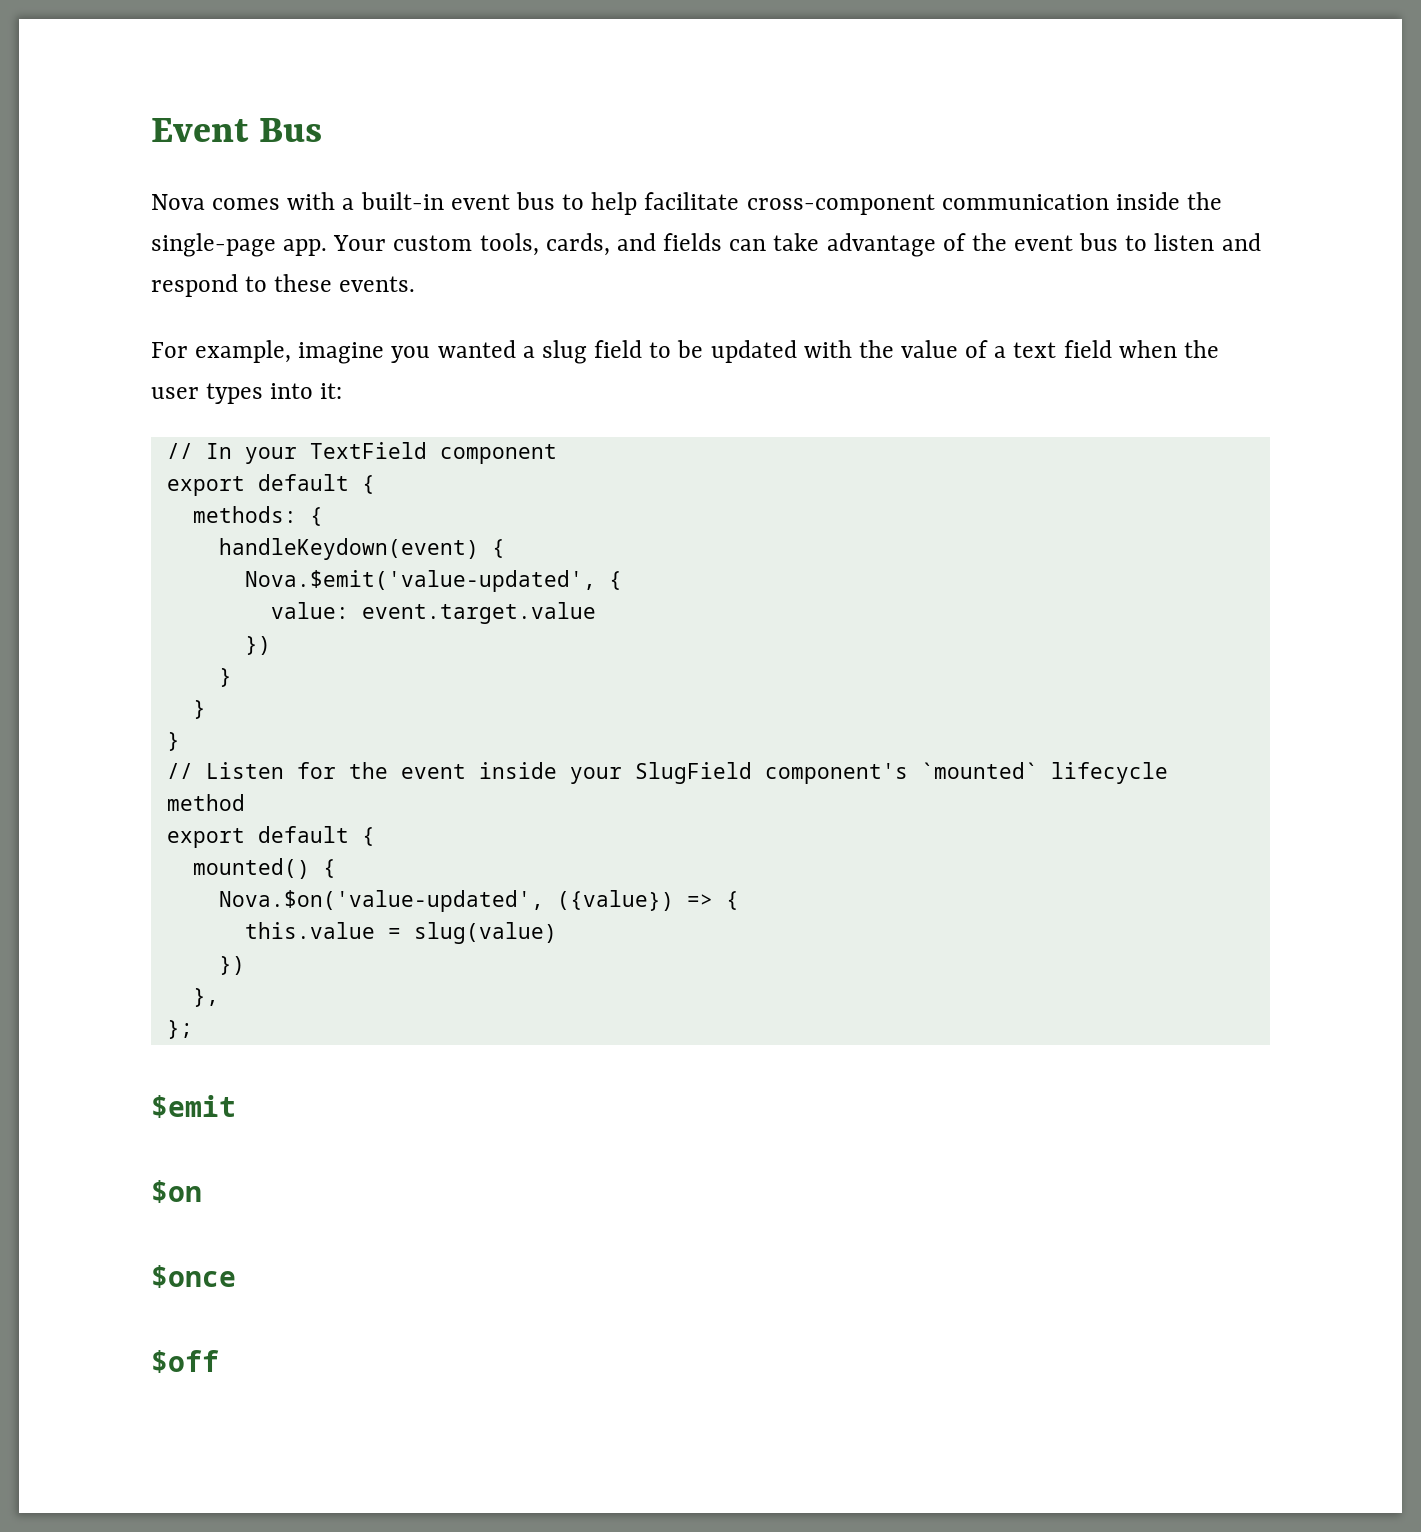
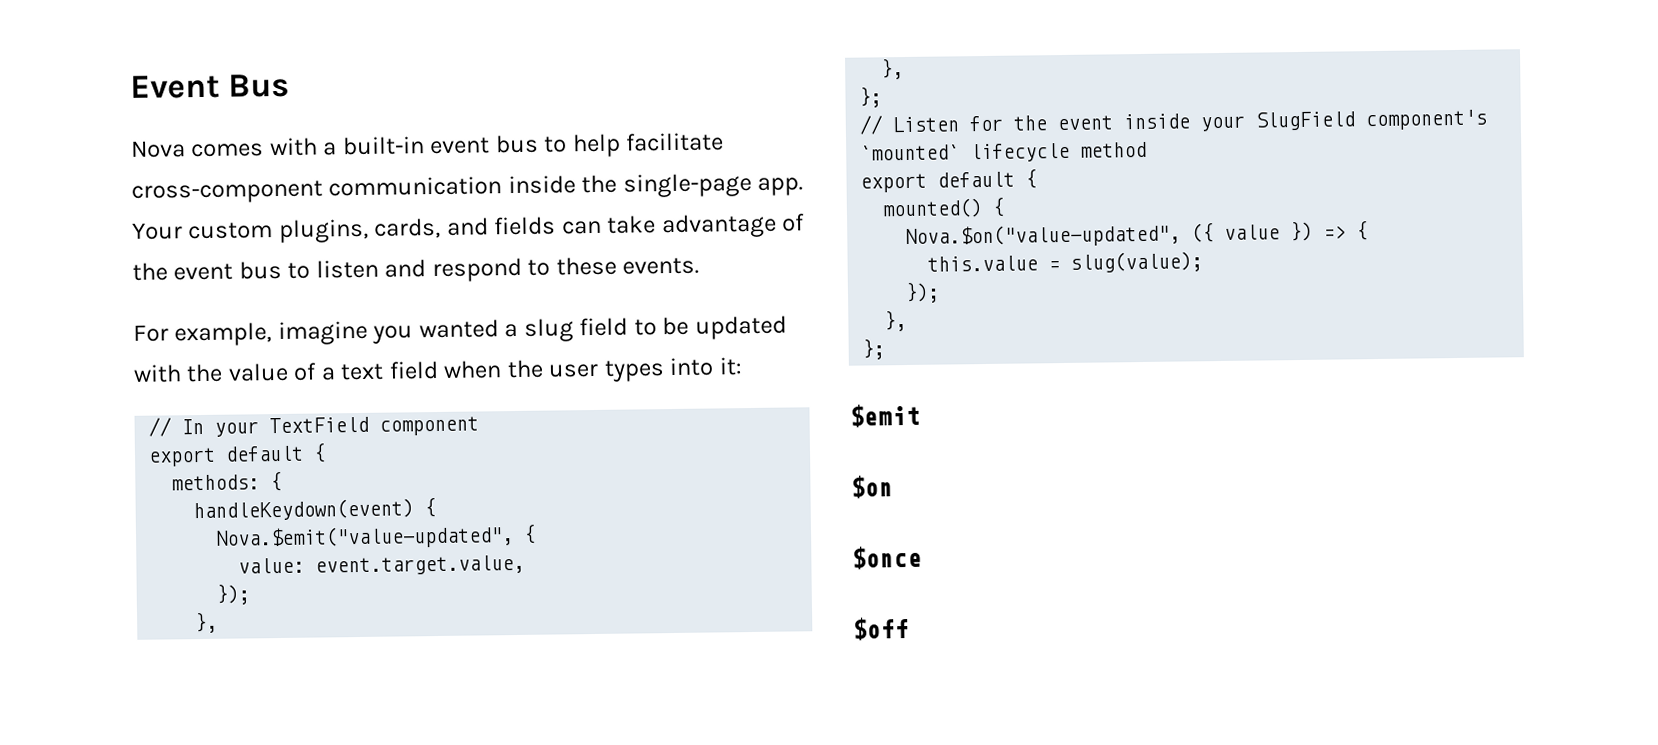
- Your custom tools, cards, and fields can take advantage of the event bus to listen and respond to these events.
+ Your custom plugins, cards, and fields can take advantage of the event bus to listen and respond to these events.
- Nova.$emit('value-updated', {
+ Nova.$emit("value-updated", {
- value: event.target.value
- })
- }
- }
- }
+ value: event.target.value,
+ });
+ },
+ },
+ };
- Nova.$on('value-updated', ({value}) => {
+ Nova.$on("value-updated", ({ value }) => {
- this.value = slug(value)
- })
+ this.value = slug(value);
+ });

